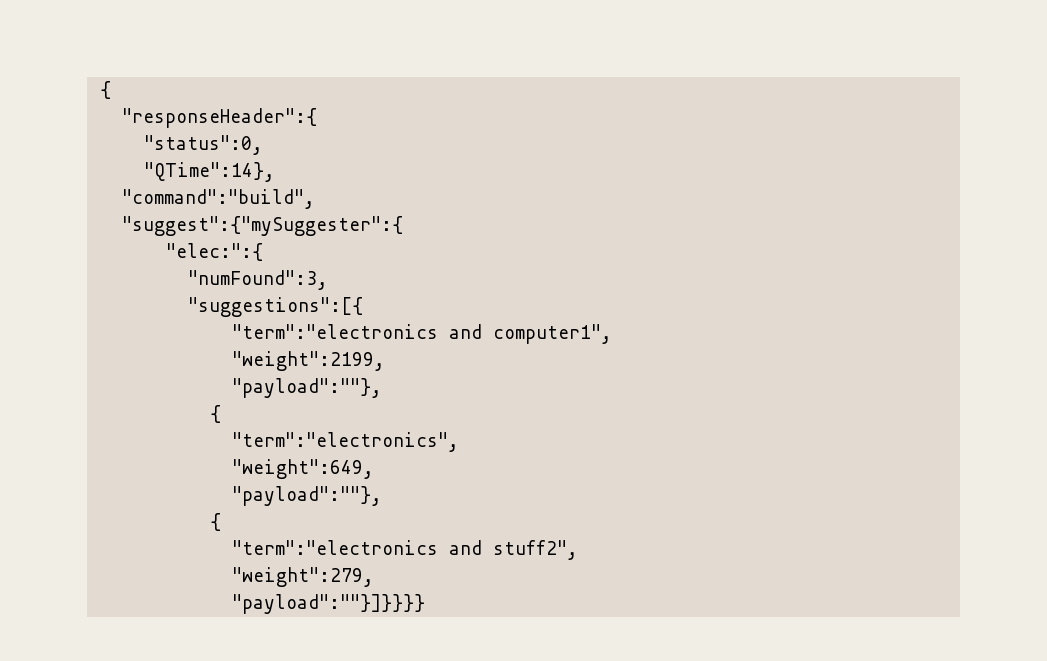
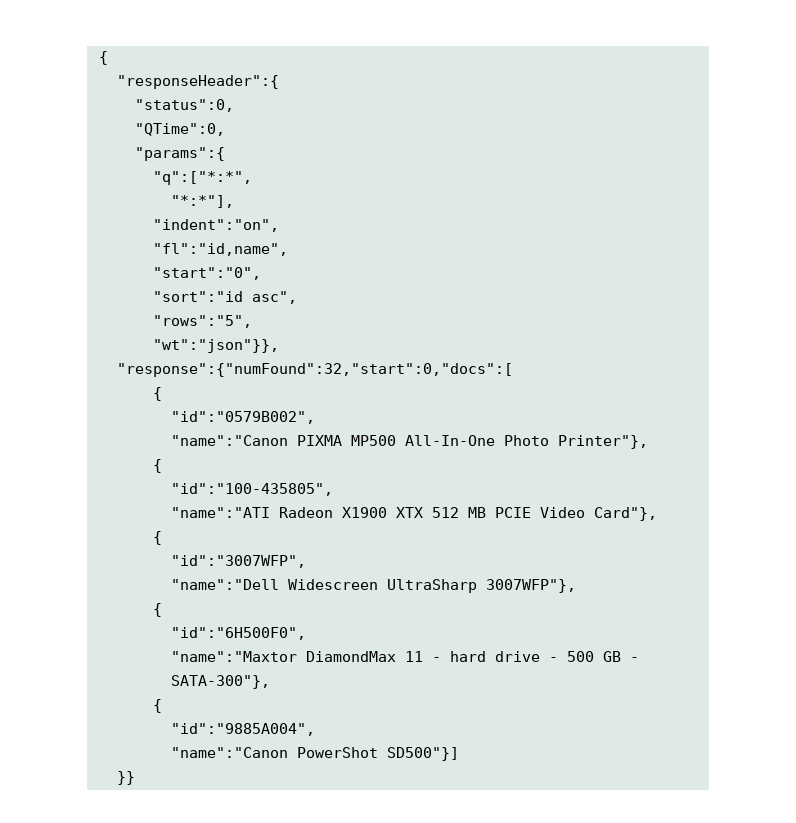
- "QTime":14},
- "command":"build",
- "suggest":{"mySuggester":{
- "elec:":{
- "numFound":3,
- "suggestions":[{
- "term":"electronics and computer1",
- "weight":2199,
- "payload":""},
+ "QTime":0,
+ "params":{
+ "q":["*:*",
+ "*:*"],
+ "indent":"on",
+ "fl":"id,name",
+ "start":"0",
+ "sort":"id asc",
+ "rows":"5",
+ "wt":"json"}},
+ "response":{"numFound":32,"start":0,"docs":[
  {
- "term":"electronics",
- "weight":649,
- "payload":""},
+ "id":"0579B002",
+ "name":"Canon PIXMA MP500 All-In-One Photo Printer"},
  {
- "term":"electronics and stuff2",
- "weight":279,
- "payload":""}]}}}}
+ "id":"100-435805",
+ "name":"ATI Radeon X1900 XTX 512 MB PCIE Video Card"},
+ {
+ "id":"3007WFP",
+ "name":"Dell Widescreen UltraSharp 3007WFP"},
+ {
+ "id":"6H500F0",
+ "name":"Maxtor DiamondMax 11 - hard drive - 500 GB - SATA-300"},
+ {
+ "id":"9885A004",
+ "name":"Canon PowerShot SD500"}]
+ }}

